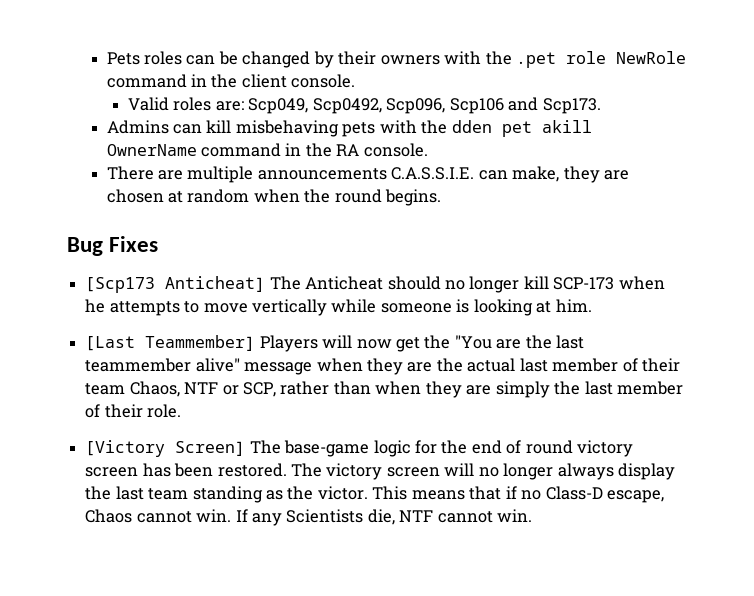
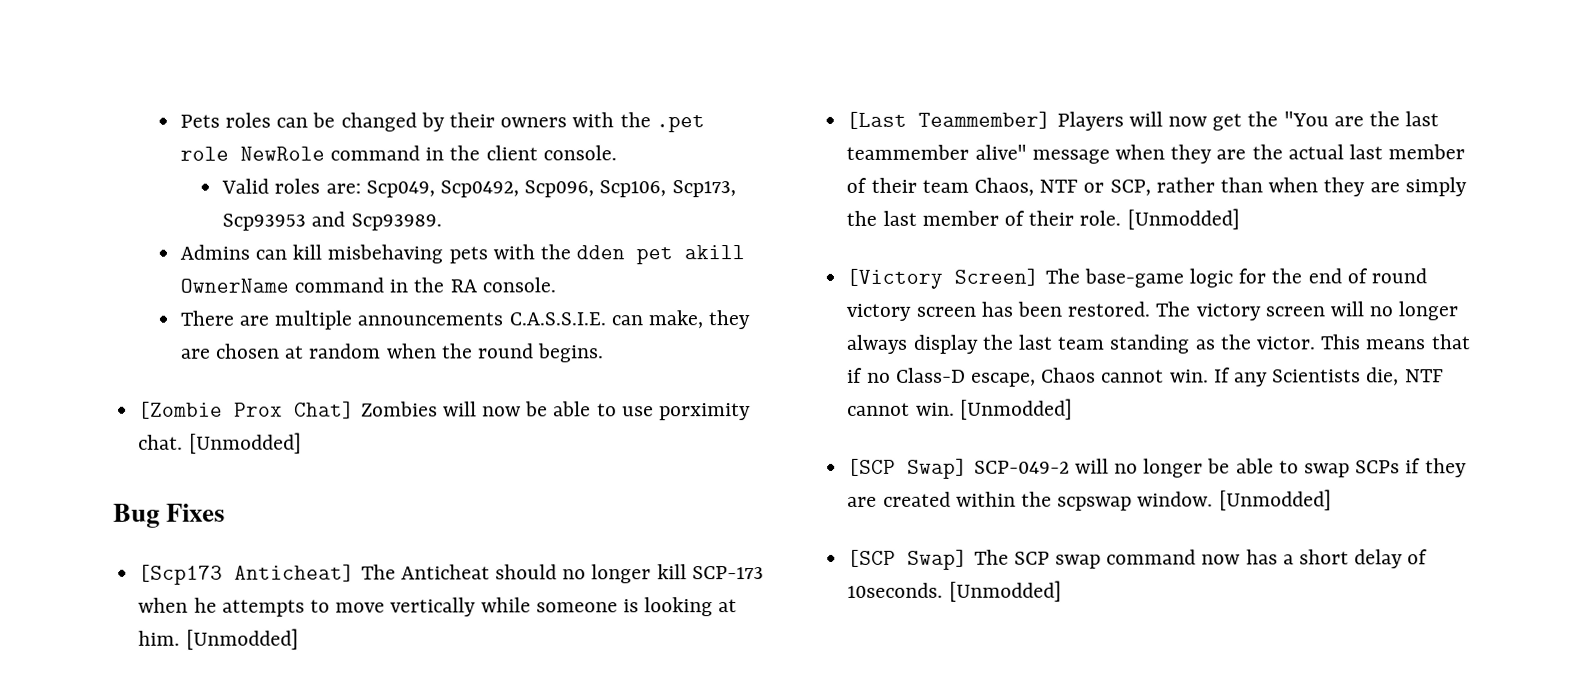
- Valid roles are: Scp049, Scp0492, Scp096, Scp106 and Scp173.
+ Valid roles are: Scp049, Scp0492, Scp096, Scp106, Scp173, Scp93953 and Scp93989.
+ [Zombie Prox Chat] Zombies will now be able to use porximity chat. [Unmodded]
- [Scp173 Anticheat] The Anticheat should no longer kill SCP-173 when he attempts to move vertically while someone is looking at him.
+ [Scp173 Anticheat] The Anticheat should no longer kill SCP-173 when he attempts to move vertically while someone is looking at him. [Unmodded]
- [Last Teammember] Players will now get the "You are the last teammember alive" message when they are the actual last member of their team Chaos, NTF or SCP, rather than when they are simply the last member of their role.
+ [Last Teammember] Players will now get the "You are the last teammember alive" message when they are the actual last member of their team Chaos, NTF or SCP, rather than when they are simply the last member of their role. [Unmodded]
- If any Scientists die, NTF cannot win.
+ If any Scientists die, NTF cannot win. [Unmodded]
+ [SCP Swap] SCP-049-2 will no longer be able to swap SCPs if they are created within the scpswap window. [Unmodded]
+ [SCP Swap] The SCP swap command now has a short delay of 10seconds. [Unmodded]

